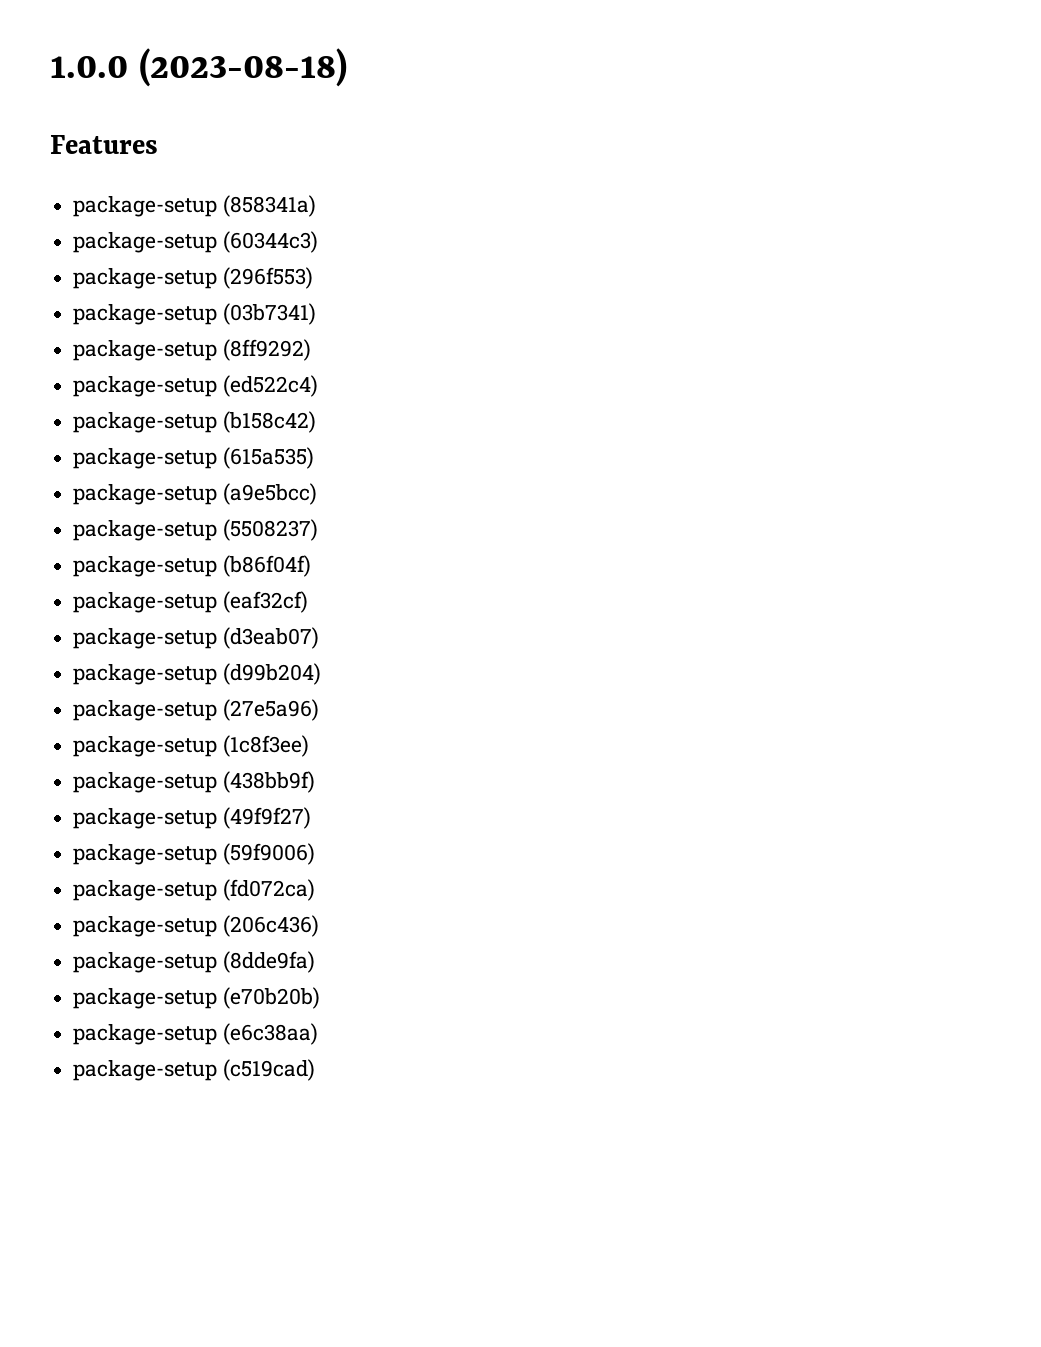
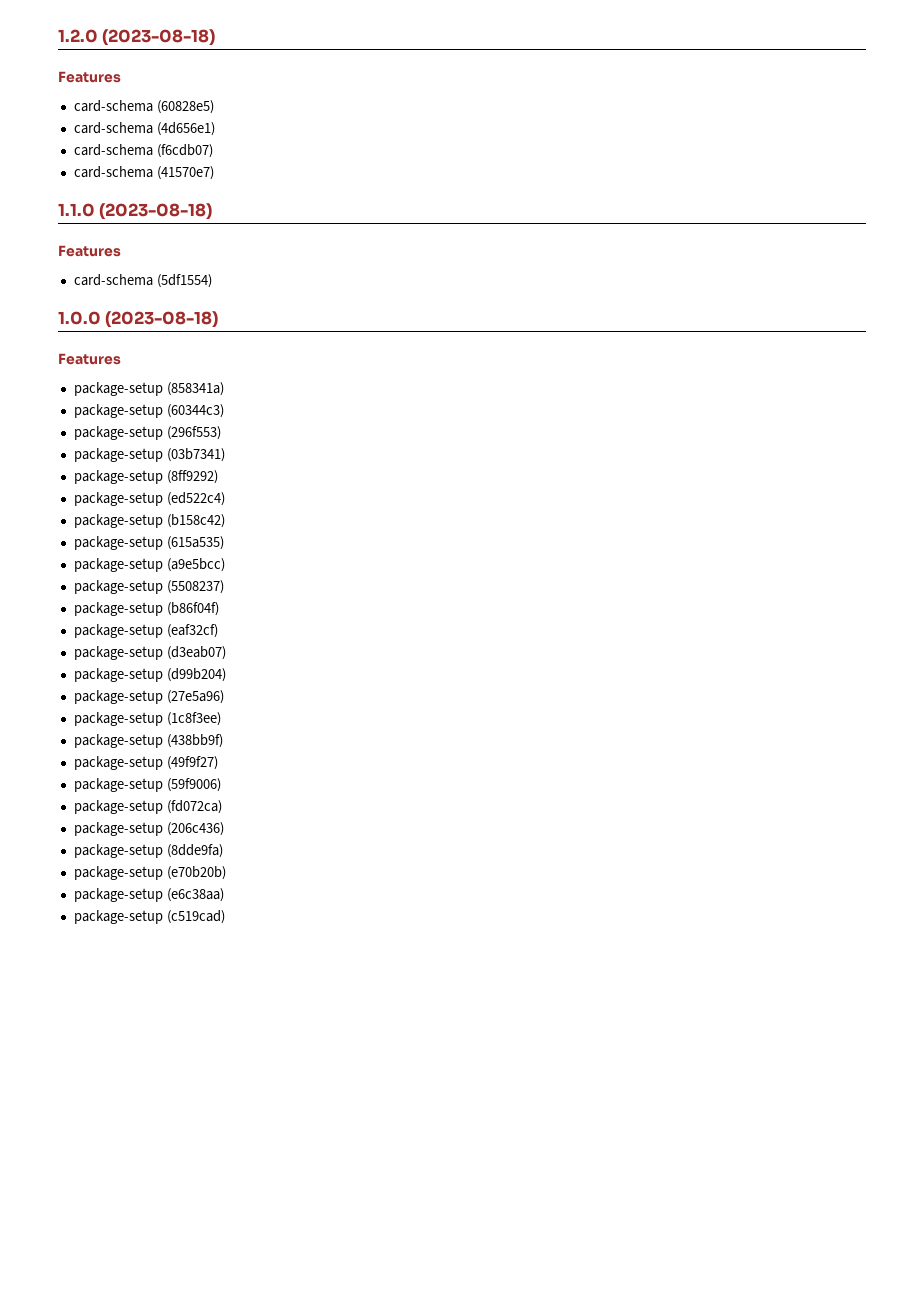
+ 1.2.0 (2023-08-18)
+ Features
+ card-schema (60828e5)
+ card-schema (4d656e1)
+ card-schema (f6cdb07)
+ card-schema (41570e7)
+ 1.1.0 (2023-08-18)
+ Features
+ card-schema (5df1554)

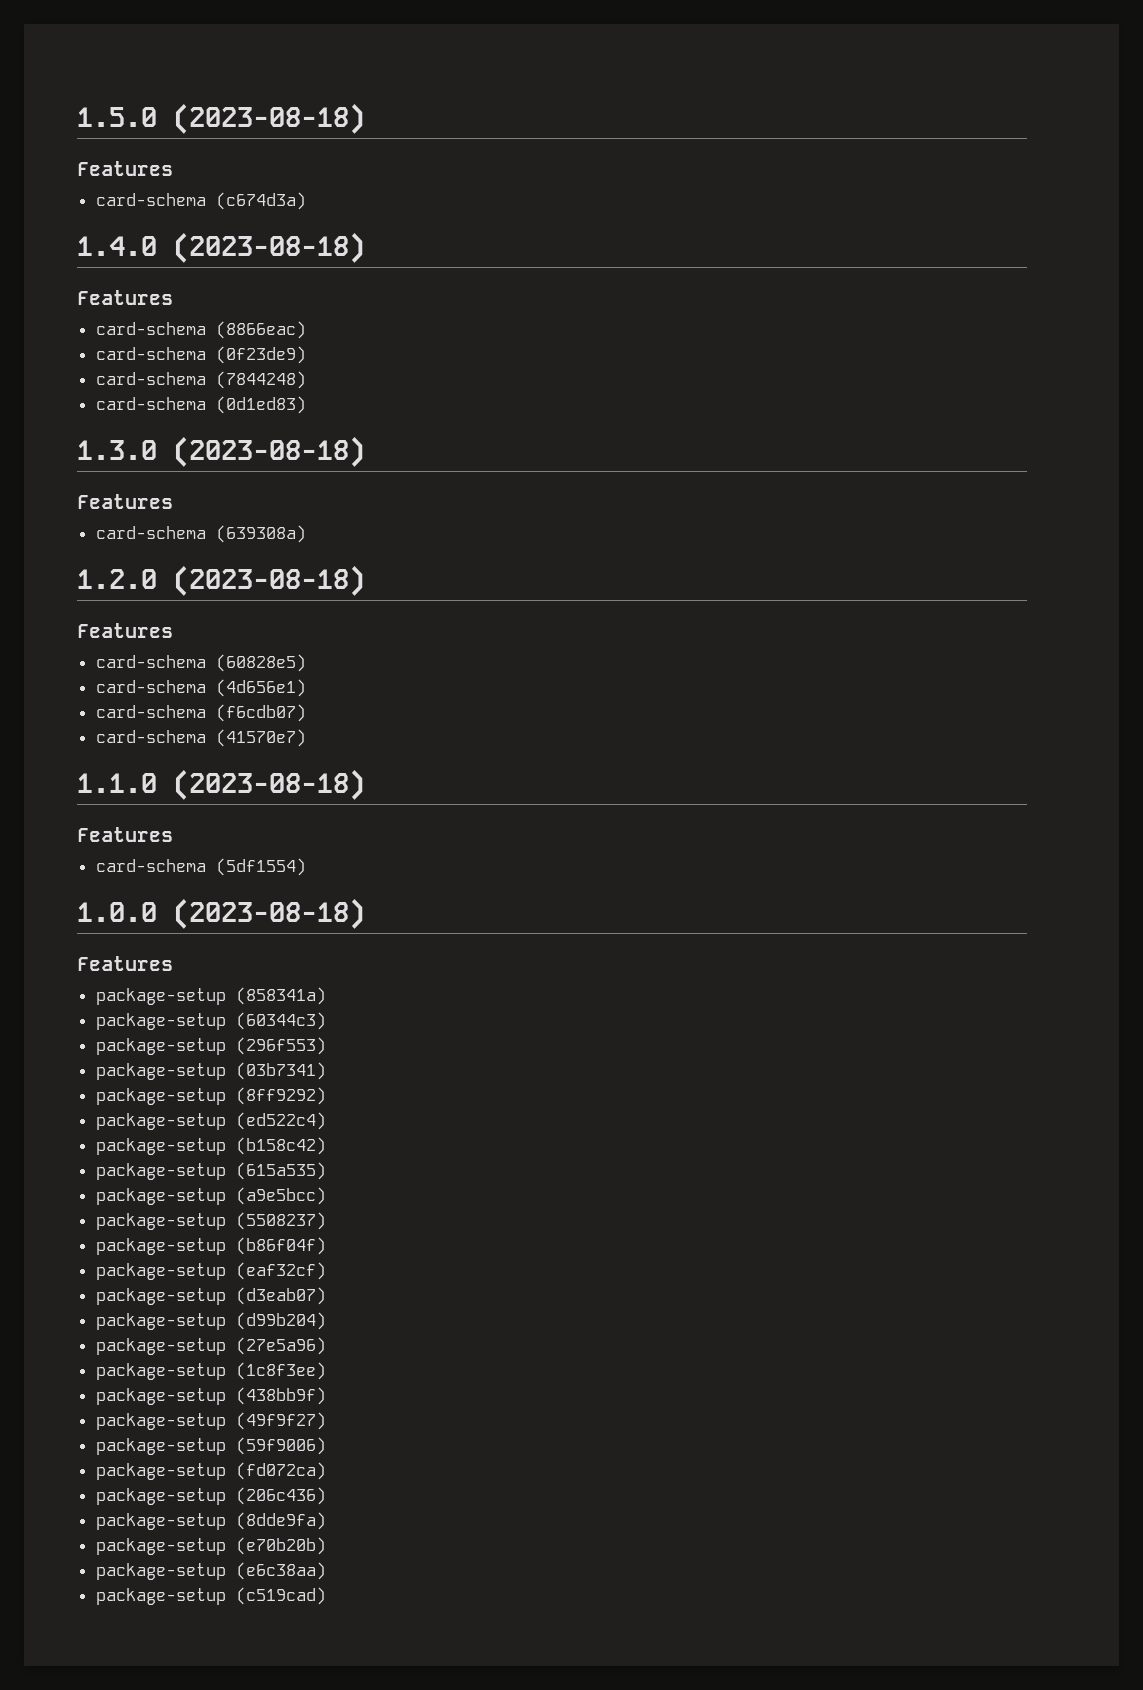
+ 1.5.0 (2023-08-18)
+ Features
+ card-schema (c674d3a)
+ 1.4.0 (2023-08-18)
+ Features
+ card-schema (8866eac)
+ card-schema (0f23de9)
+ card-schema (7844248)
+ card-schema (0d1ed83)
+ 1.3.0 (2023-08-18)
+ Features
+ card-schema (639308a)

